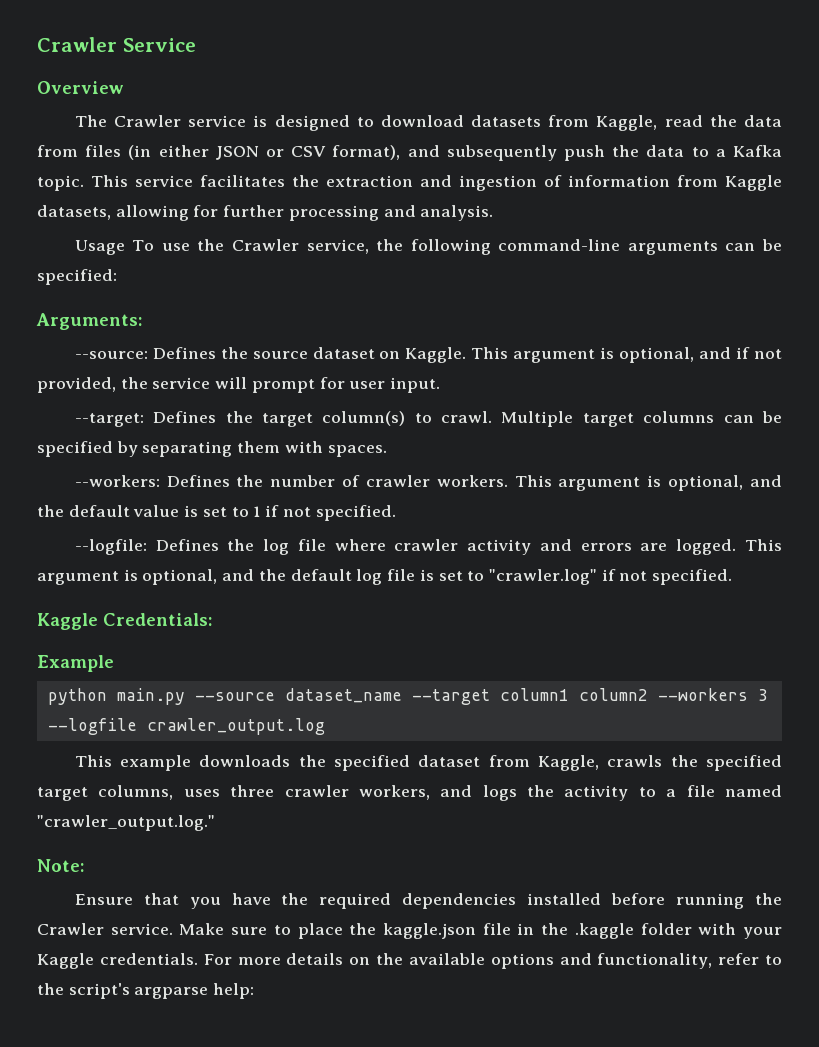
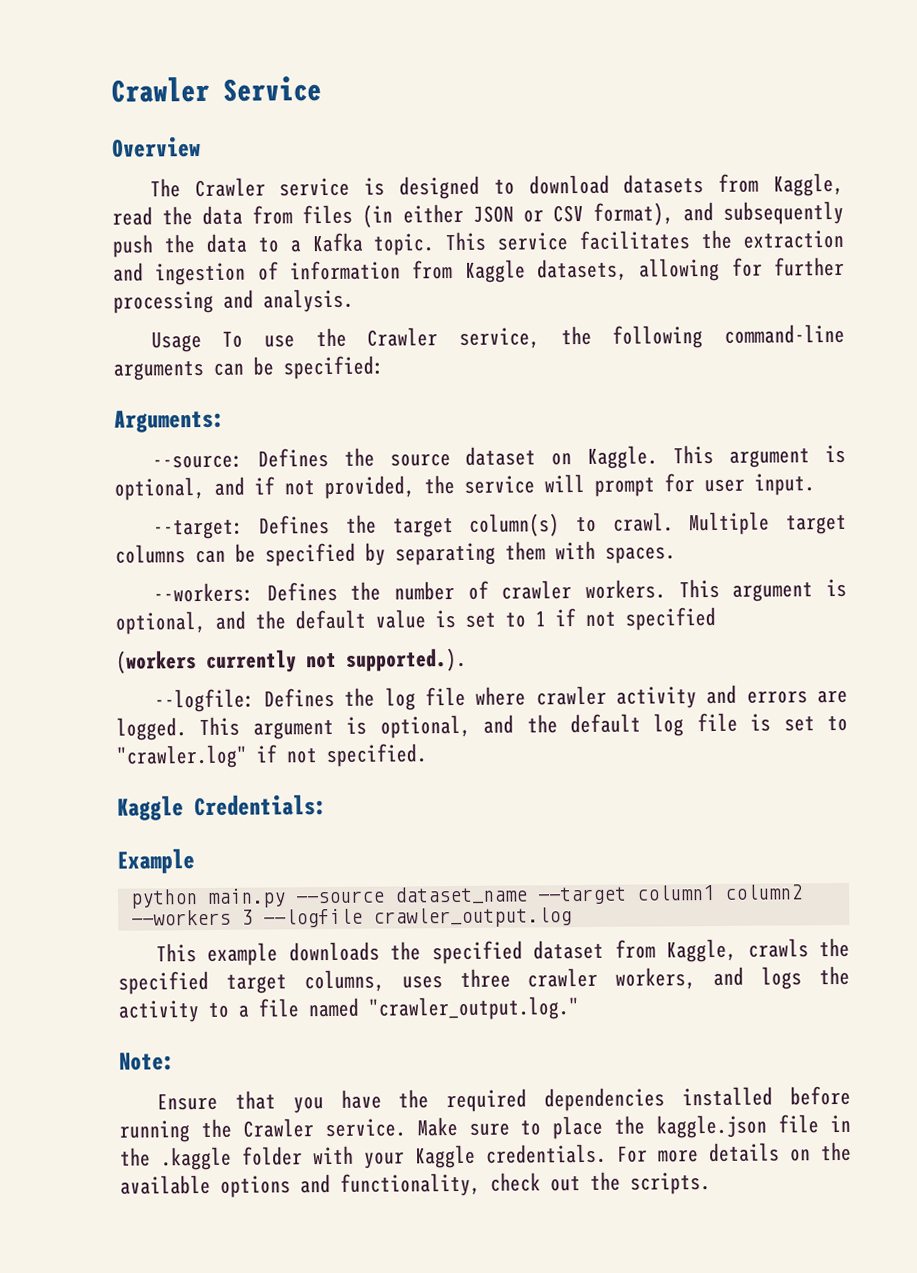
- This argument is optional, and the default value is set to 1 if not specified.
+ This argument is optional, and the default value is set to 1 if not specified
+ (workers currently not supported.).
- For more details on the available options and functionality, refer to the script's argparse help:
+ For more details on the available options and functionality, check out the scripts.

